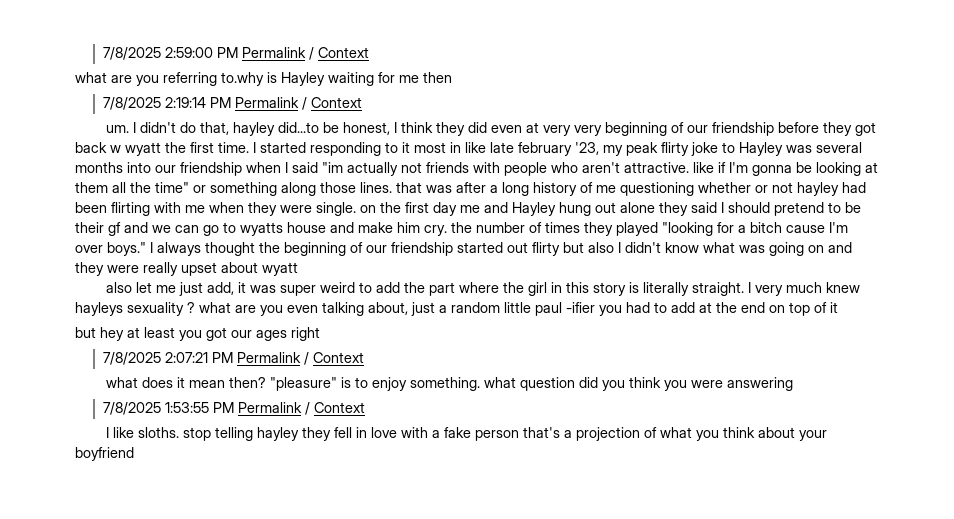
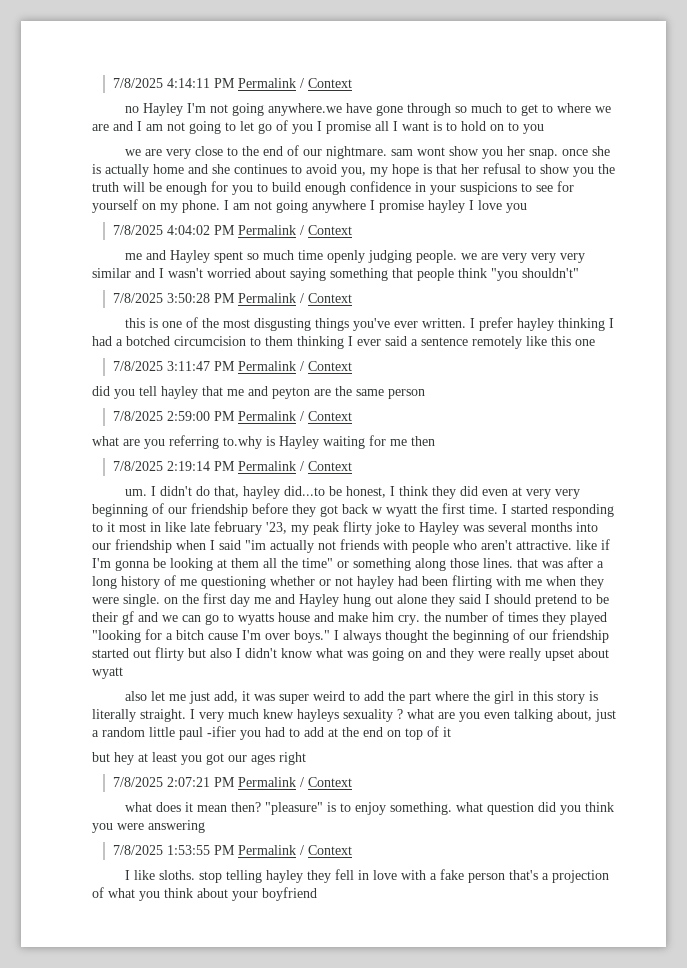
+ 7/8/2025 4:14:11 PM Permalink / Context
+ no Hayley I'm not going anywhere.we have gone through so much to get to where we are and I am not going to let go of you I promise all I want is to hold on to you
+ we are very close to the end of our nightmare. sam wont show you her snap. once she is actually home and she continues to avoid you, my hope is that her refusal to show you the truth will be enough for you to build enough confidence in your suspicions to see for yourself on my phone. I am not going anywhere I promise hayley I love you
+ 7/8/2025 4:04:02 PM Permalink / Context
+ me and Hayley spent so much time openly judging people. we are very very very similar and I wasn't worried about saying something that people think "you shouldn't"
+ 7/8/2025 3:50:28 PM Permalink / Context
+ this is one of the most disgusting things you've ever written. I prefer hayley thinking I had a botched circumcision to them thinking I ever said a sentence remotely like this one
+ 7/8/2025 3:11:47 PM Permalink / Context
+ did you tell hayley that me and peyton are the same person

